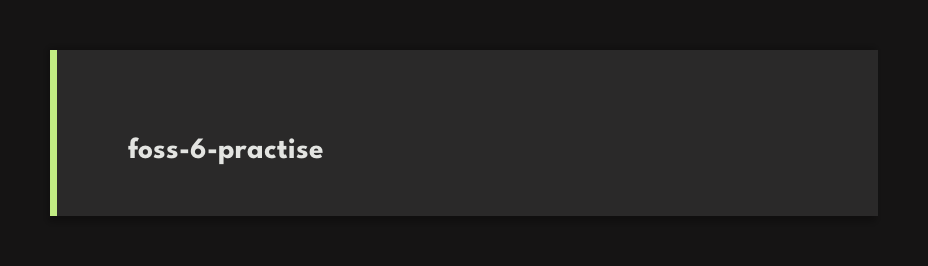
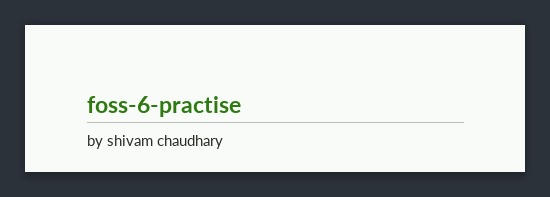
+ by shivam chaudhary

